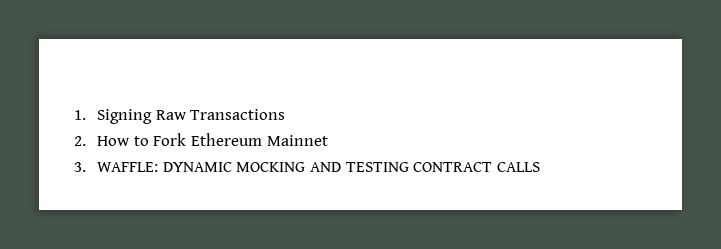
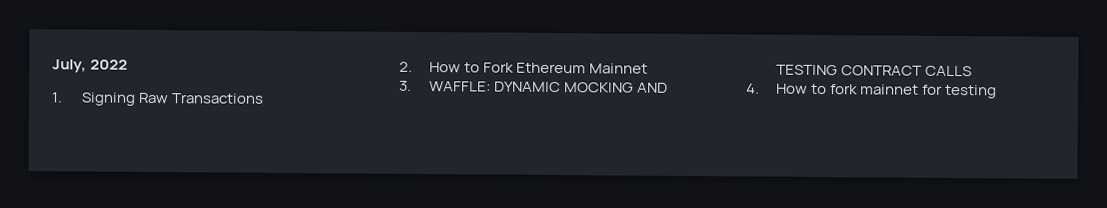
+ July, 2022
+ 4. How to fork mainnet for testing

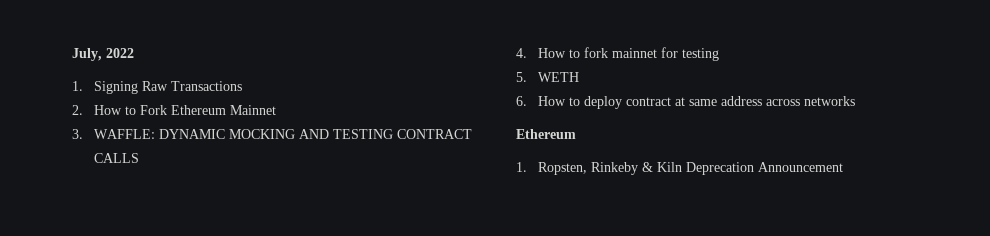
+ 5. WETH
+ 6. How to deploy contract at same address across networks
+ Ethereum
+ 1. Ropsten, Rinkeby & Kiln Deprecation Announcement

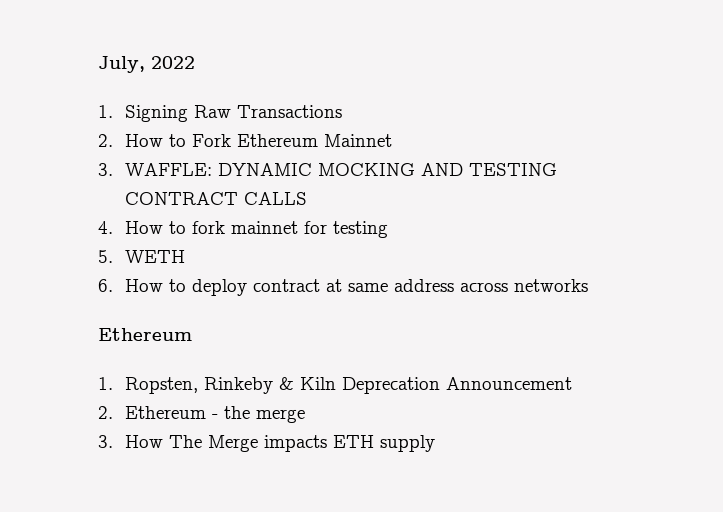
+ 2. Ethereum - the merge
+ 3. How The Merge impacts ETH supply

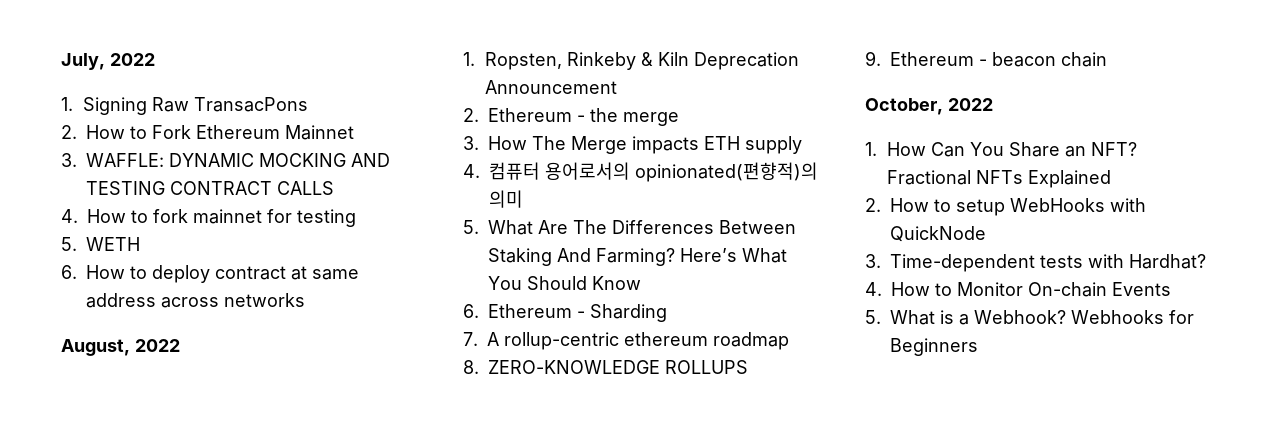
- 1. Signing Raw Transactions
+ 1. Signing Raw TransacPons
  6. How to deploy contract at same address across networks
- Ethereum
+ August, 2022
+ 4. 컴퓨터 용어로서의 opinionated(편향적)의 의미
+ 5. What Are The Differences Between Staking And Farming? Here’s What You Should Know
+ 6. Ethereum - Sharding
+ 7. A rollup-centric ethereum roadmap
+ 8. ZERO-KNOWLEDGE ROLLUPS
+ 9. Ethereum - beacon chain
+ October, 2022
+ 1. How Can You Share an NFT? Fractional NFTs Explained
+ 2. How to setup WebHooks with QuickNode
+ 3. Time-dependent tests with Hardhat?
+ 4. How to Monitor On-chain Events
+ 5. What is a Webhook? Webhooks for Beginners

